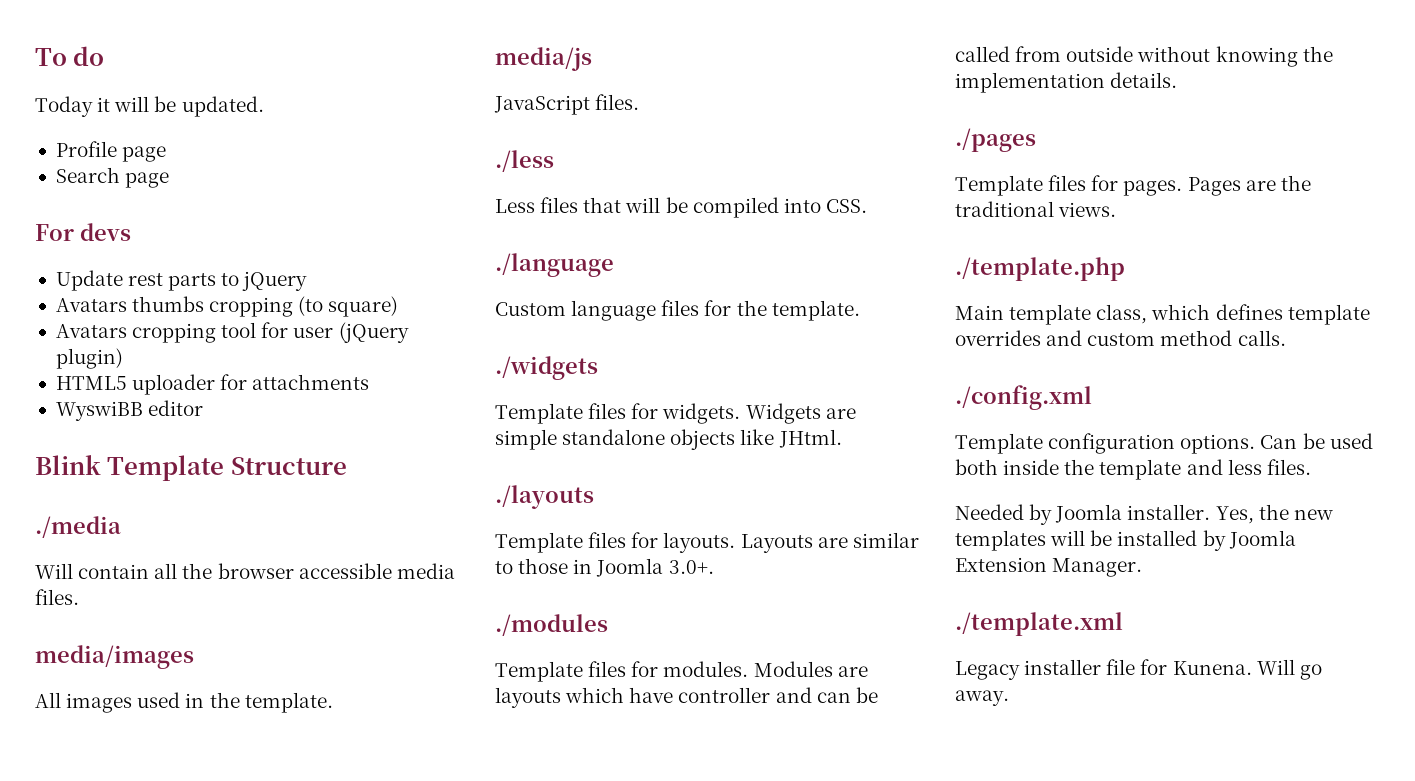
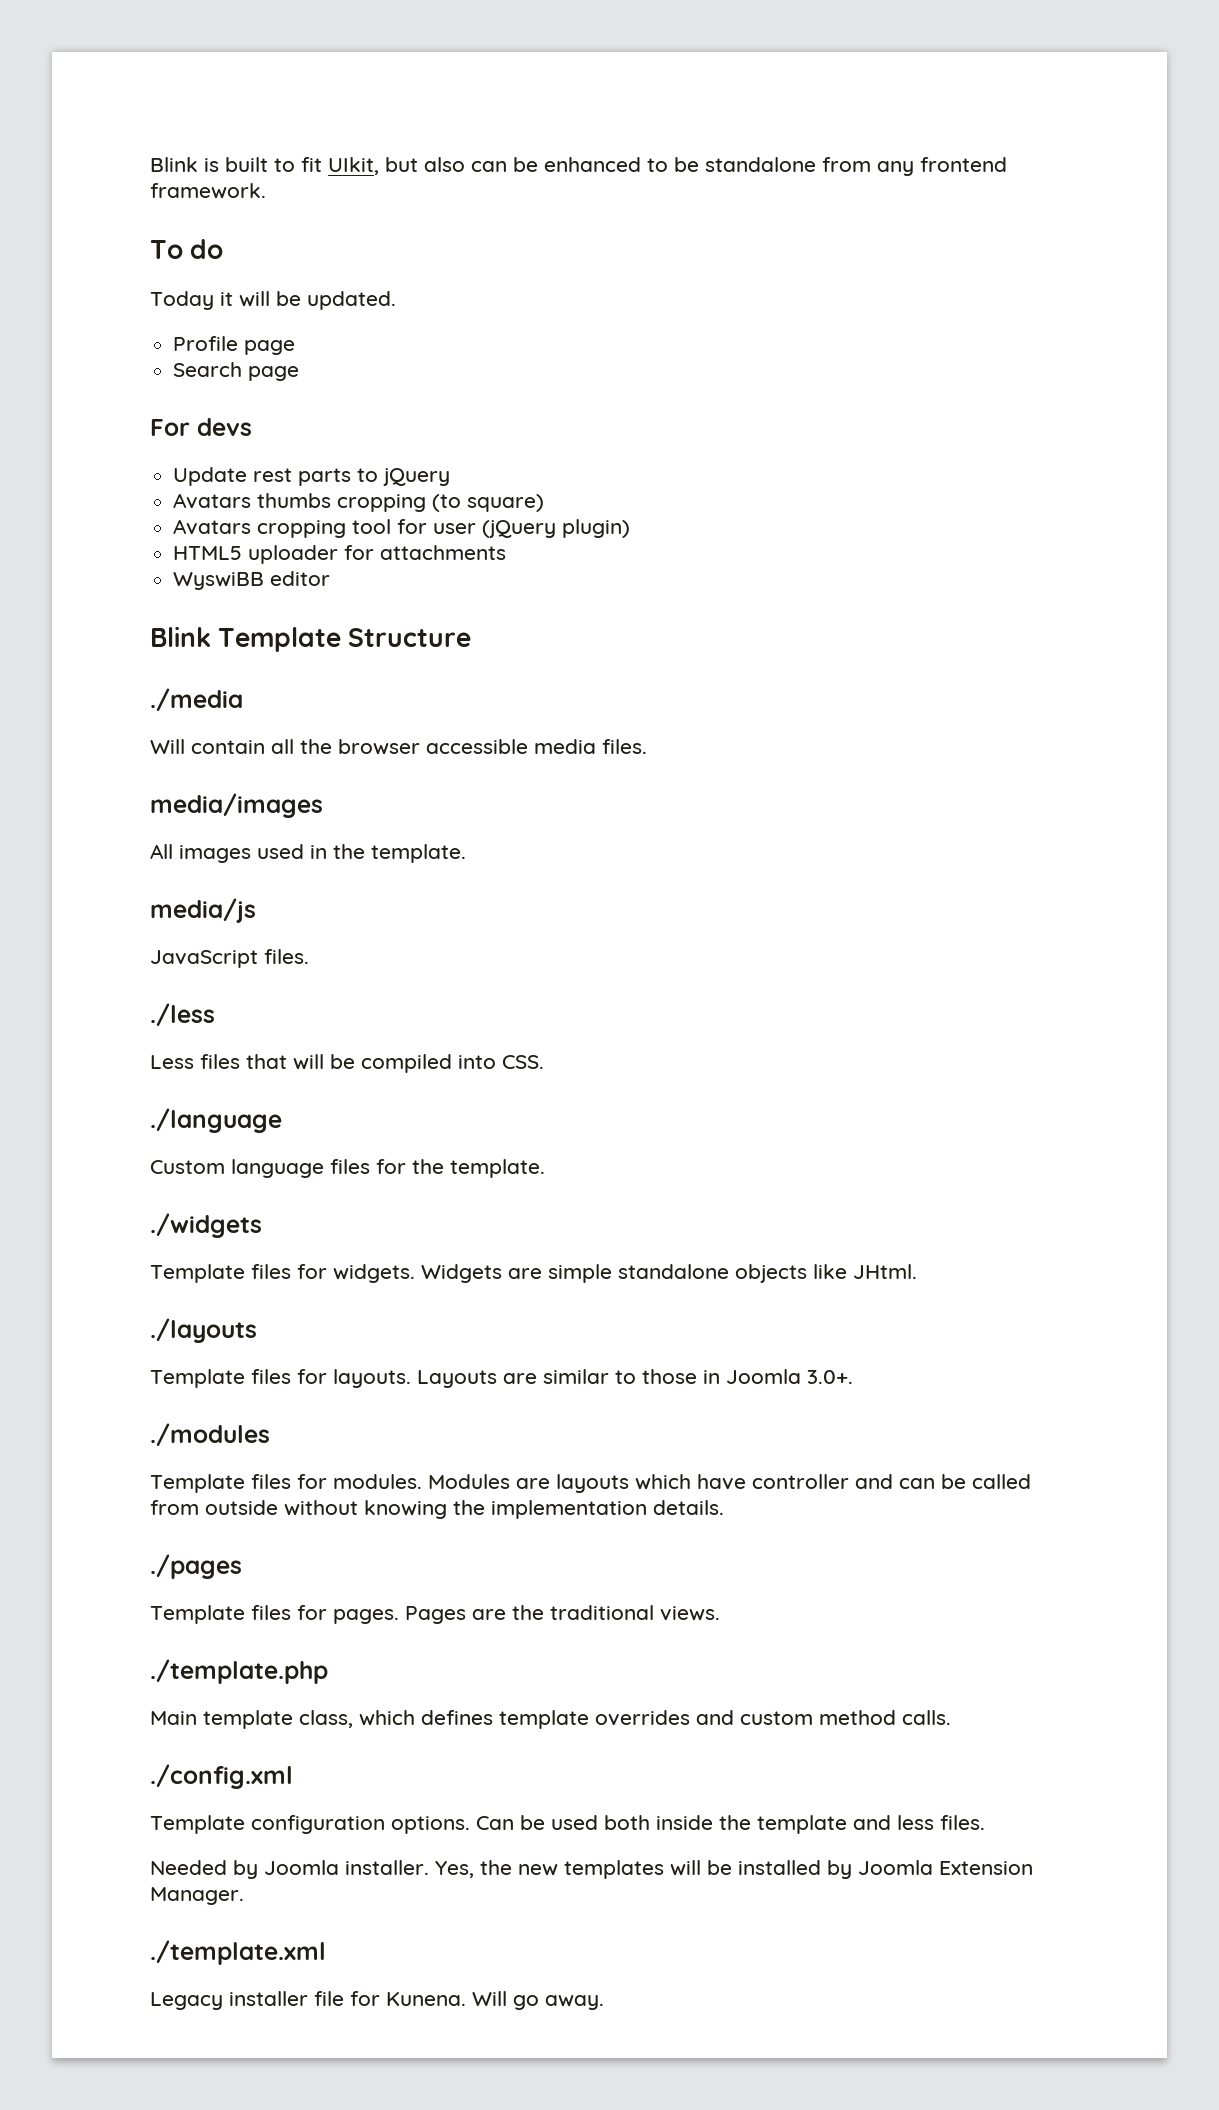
+ Blink is built to fit UIkit, but also can be enhanced to be standalone from any frontend framework.

